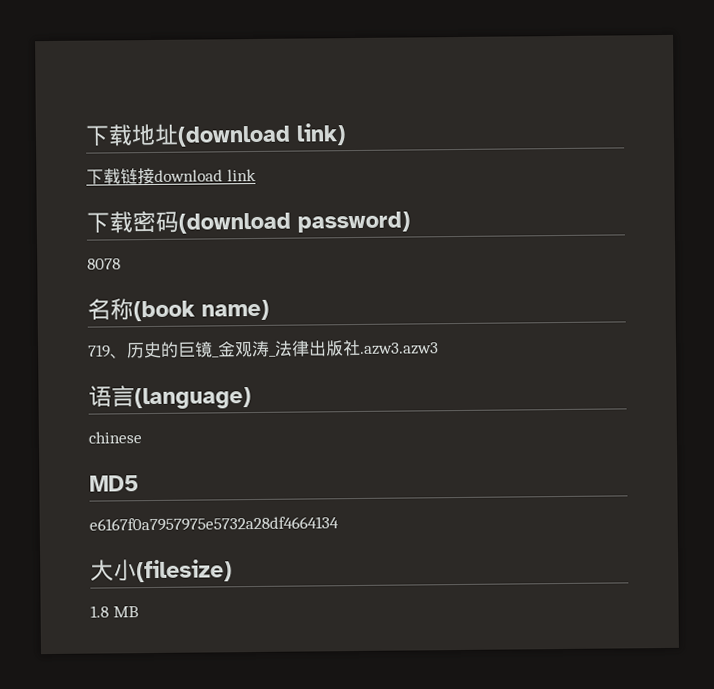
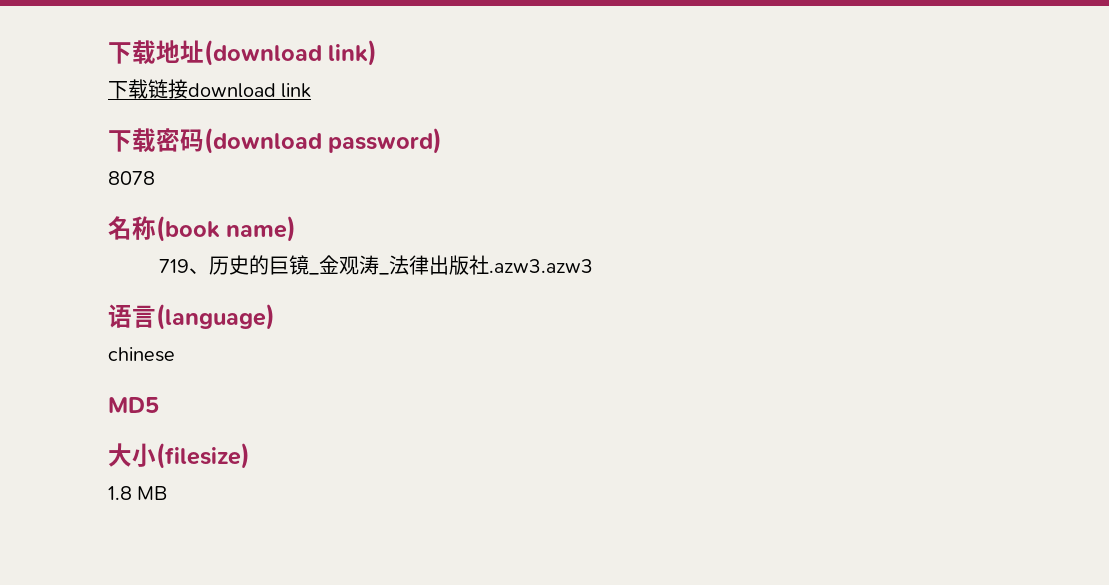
- e6167f0a7957975e5732a28df4664134

